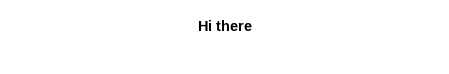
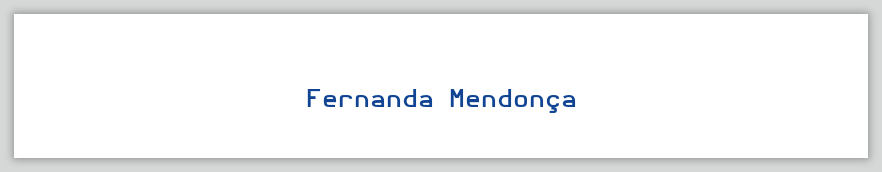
- Hi there
+ Fernanda Mendonça

